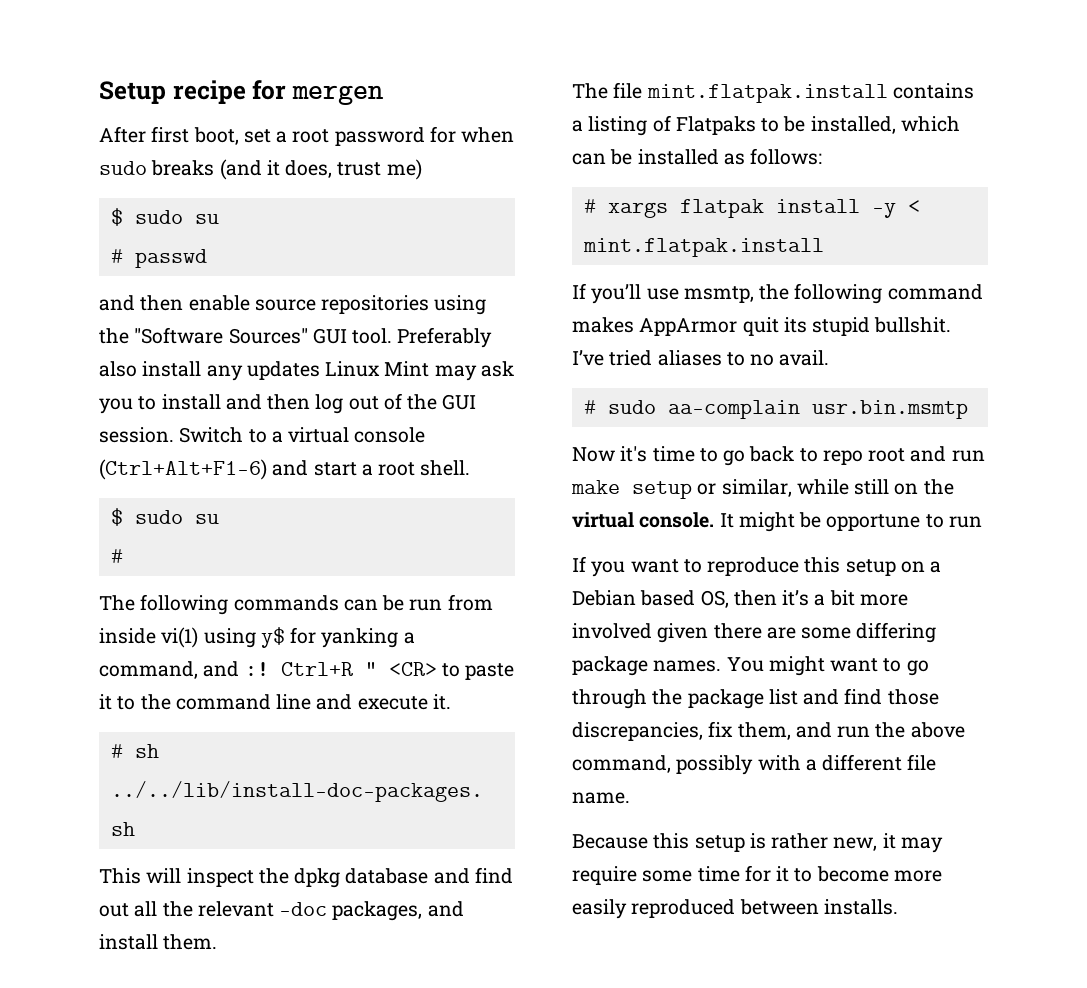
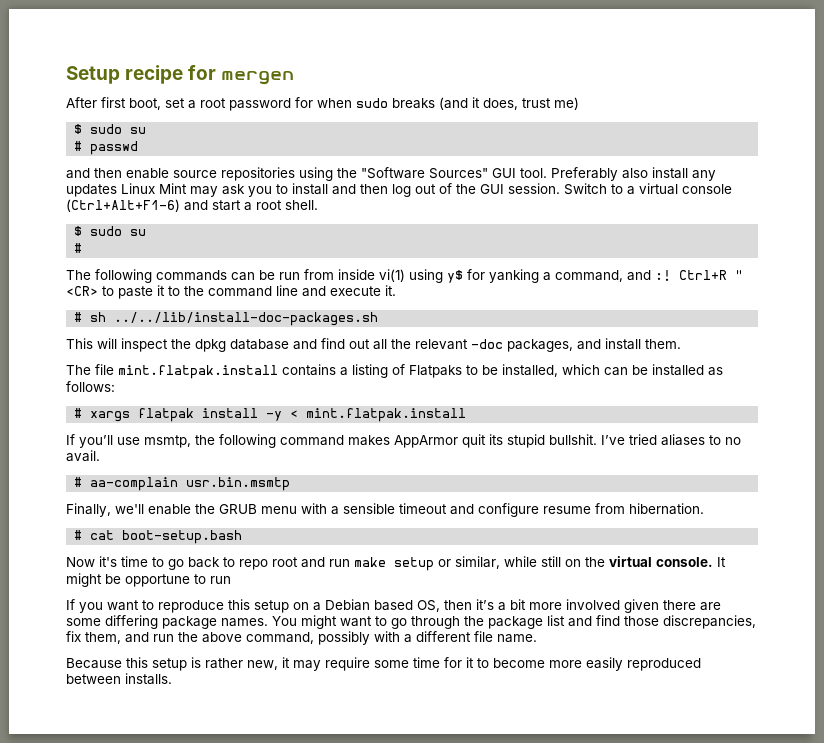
- # sudo aa-complain usr.bin.msmtp
+ # aa-complain usr.bin.msmtp
+ Finally, we'll enable the GRUB menu with a sensible timeout and configure resume from hibernation.
+ # cat boot-setup.bash

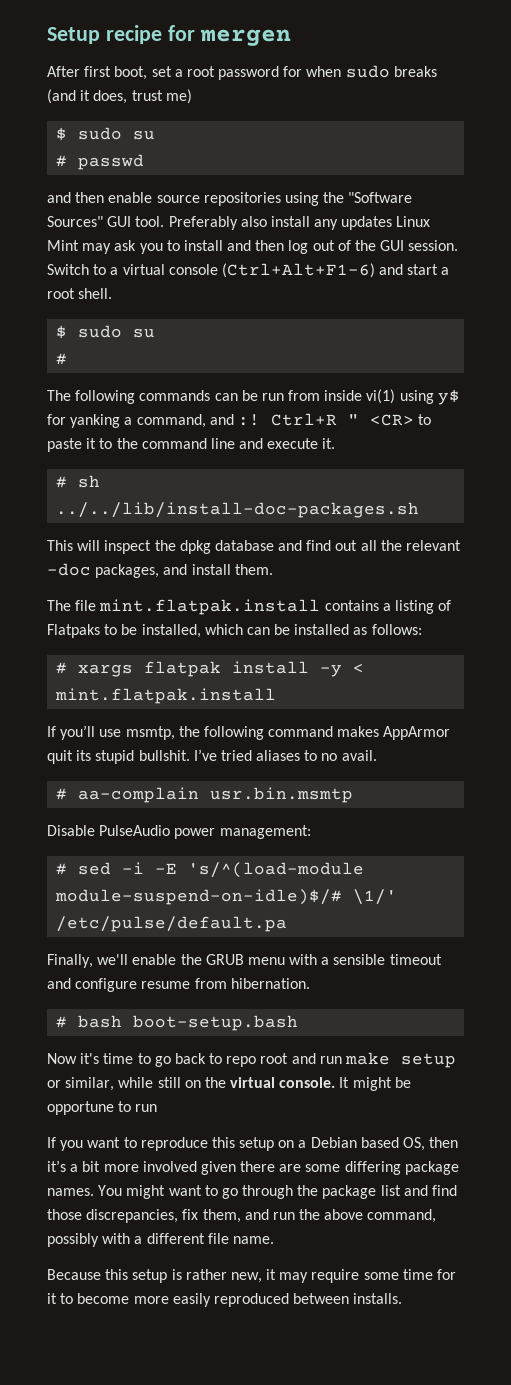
+ Disable PulseAudio power management:
+ # sed -i -E 's/^(load-module module-suspend-on-idle)$/# \1/' /etc/pulse/default.pa
- # cat boot-setup.bash
+ # bash boot-setup.bash

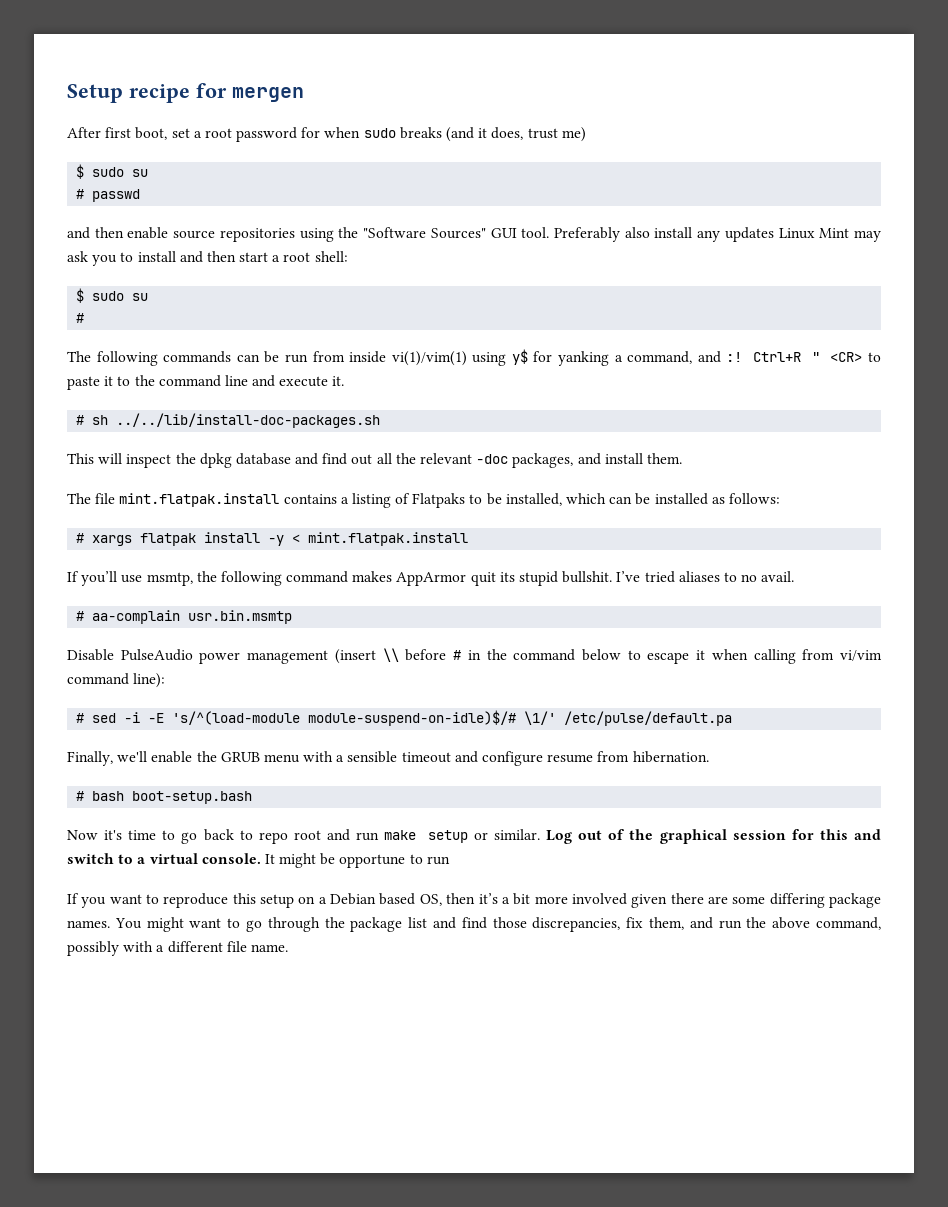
- Preferably also install any updates Linux Mint may ask you to install and then log out of the GUI session. Switch to a virtual console (Ctrl+Alt+F1-6) and start a root shell.
+ Preferably also install any updates Linux Mint may ask you to install and then start a root shell:
- The following commands can be run from inside vi(1) using y$ for yanking a command, and :!
+ The following commands can be run from inside vi(1)/vim(1) using y$ for yanking a command, and :!
- Disable PulseAudio power management:
+ Disable PulseAudio power management (insert \\ before # in the command below to escape it when calling from vi/vim command line):
- Now it's time to go back to repo root and run make setup or similar, while still on the virtual console.
+ Now it's time to go back to repo root and run make setup or similar. Log out of the graphical session for this and switch to a virtual console.
- Because this setup is rather new, it may require some time for it to become more easily reproduced between installs.

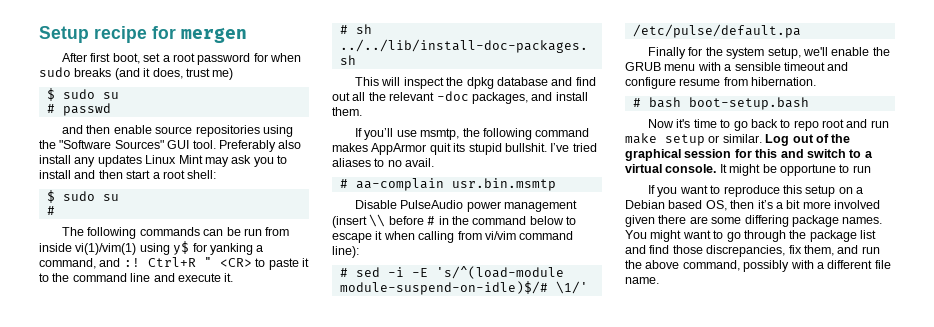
- The file mint.flatpak.install contains a listing of Flatpaks to be installed, which can be installed as follows:
- # xargs flatpak install -y < mint.flatpak.install
- Finally, we'll enable the GRUB menu with a sensible timeout and configure resume from hibernation.
+ Finally for the system setup, we'll enable the GRUB menu with a sensible timeout and configure resume from hibernation.

